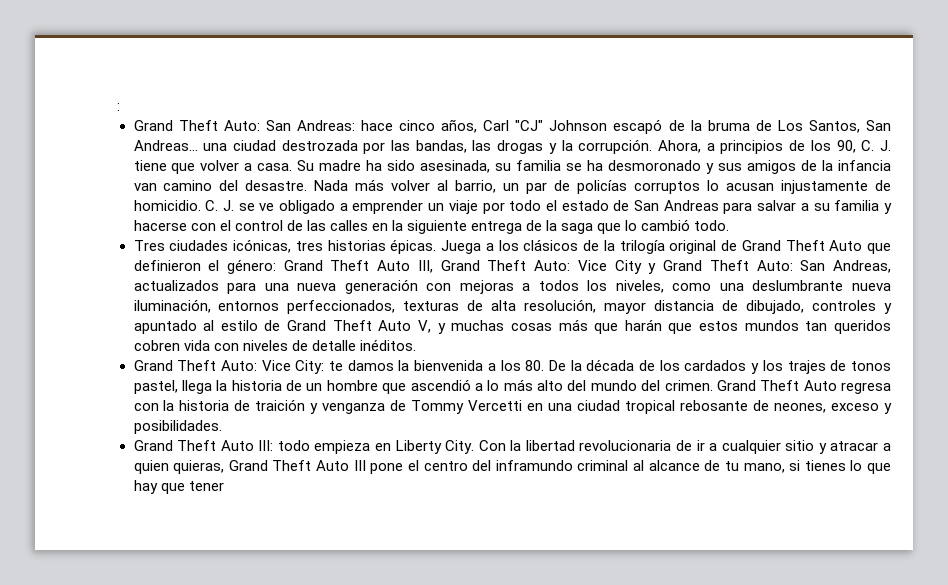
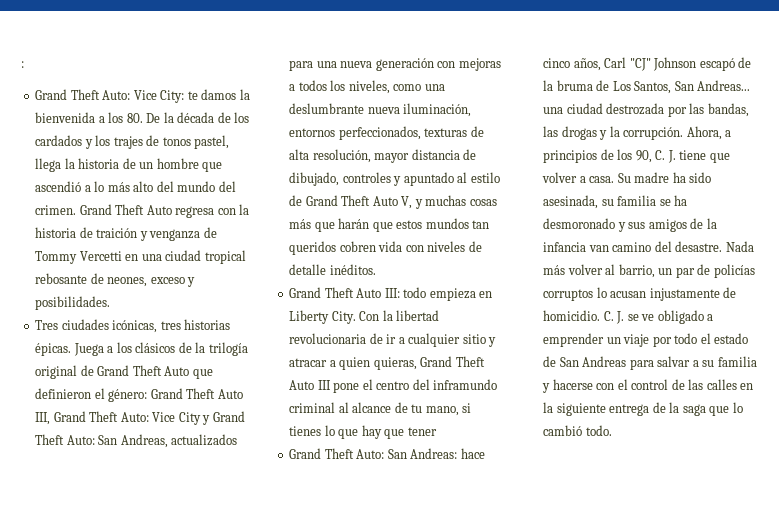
+ Grand Theft Auto: Vice City: te damos la bienvenida a los 80. De la década de los cardados y los trajes de tonos pastel, llega la historia de un hombre que ascendió a lo más alto del mundo del crimen. Grand Theft Auto regresa con la historia de traición y venganza de Tommy Vercetti en una ciudad tropical rebosante de neones, exceso y posibilidades.
+ Tres ciudades icónicas, tres historias épicas. Juega a los clásicos de la trilogía original de Grand Theft Auto que definieron el género: Grand Theft Auto III, Grand Theft Auto: Vice City y Grand Theft Auto: San Andreas, actualizados para una nueva generación con mejoras a todos los niveles, como una deslumbrante nueva iluminación, entornos perfeccionados, texturas de alta resolución, mayor distancia de dibujado, controles y apuntado al estilo de Grand Theft Auto V, y muchas cosas más que harán que estos mundos tan queridos cobren vida con niveles de detalle inéditos.
+ Grand Theft Auto III: todo empieza en Liberty City. Con la libertad revolucionaria de ir a cualquier sitio y atracar a quien quieras, Grand Theft Auto III pone el centro del inframundo criminal al alcance de tu mano, si tienes lo que hay que tener
- Tres ciudades icónicas, tres historias épicas. Juega a los clásicos de la trilogía original de Grand Theft Auto que definieron el género: Grand Theft Auto III, Grand Theft Auto: Vice City y Grand Theft Auto: San Andreas, actualizados para una nueva generación con mejoras a todos los niveles, como una deslumbrante nueva iluminación, entornos perfeccionados, texturas de alta resolución, mayor distancia de dibujado, controles y apuntado al estilo de Grand Theft Auto V, y muchas cosas más que harán que estos mundos tan queridos cobren vida con niveles de detalle inéditos.
- Grand Theft Auto: Vice City: te damos la bienvenida a los 80. De la década de los cardados y los trajes de tonos pastel, llega la historia de un hombre que ascendió a lo más alto del mundo del crimen. Grand Theft Auto regresa con la historia de traición y venganza de Tommy Vercetti en una ciudad tropical rebosante de neones, exceso y posibilidades.
- Grand Theft Auto III: todo empieza en Liberty City. Con la libertad revolucionaria de ir a cualquier sitio y atracar a quien quieras, Grand Theft Auto III pone el centro del inframundo criminal al alcance de tu mano, si tienes lo que hay que tener

